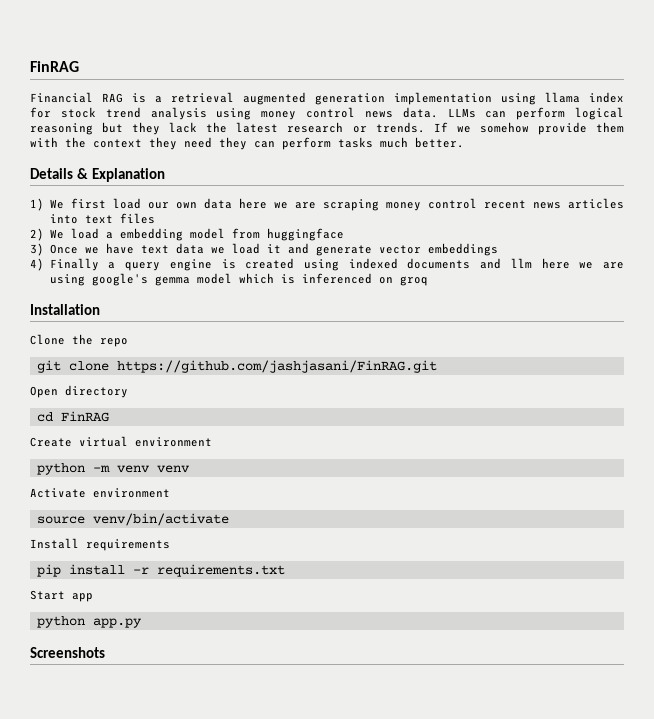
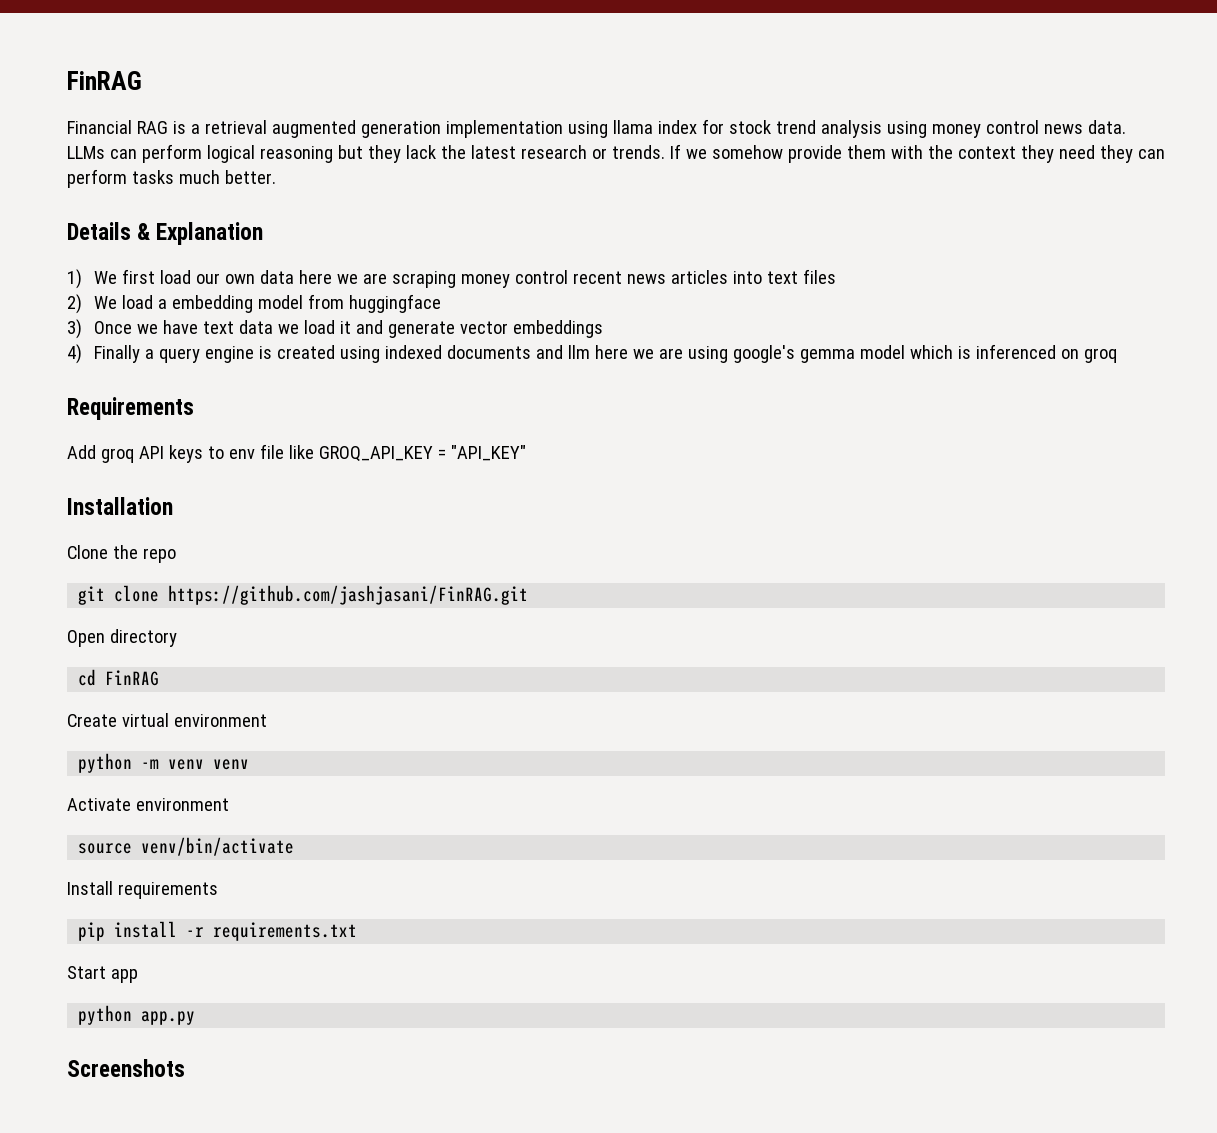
+ Requirements
+ Add groq API keys to env file like GROQ_API_KEY = "API_KEY"

